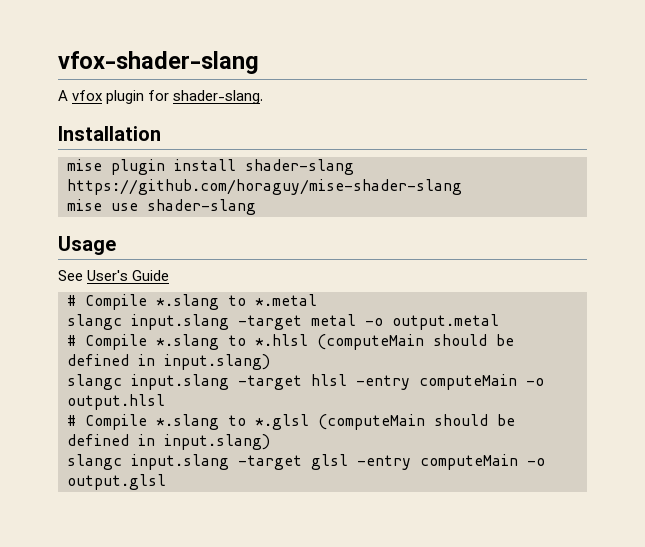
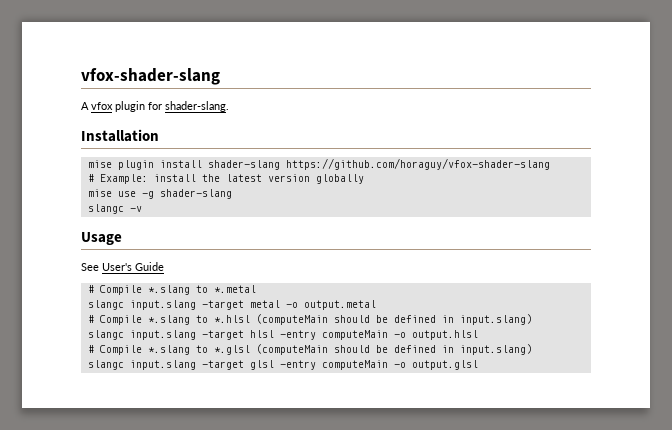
- mise plugin install shader-slang https://github.com/horaguy/mise-shader-slang
+ mise plugin install shader-slang https://github.com/horaguy/vfox-shader-slang
+ # Example: install the latest version globally
- mise use shader-slang
+ mise use -g shader-slang
+ slangc -v

